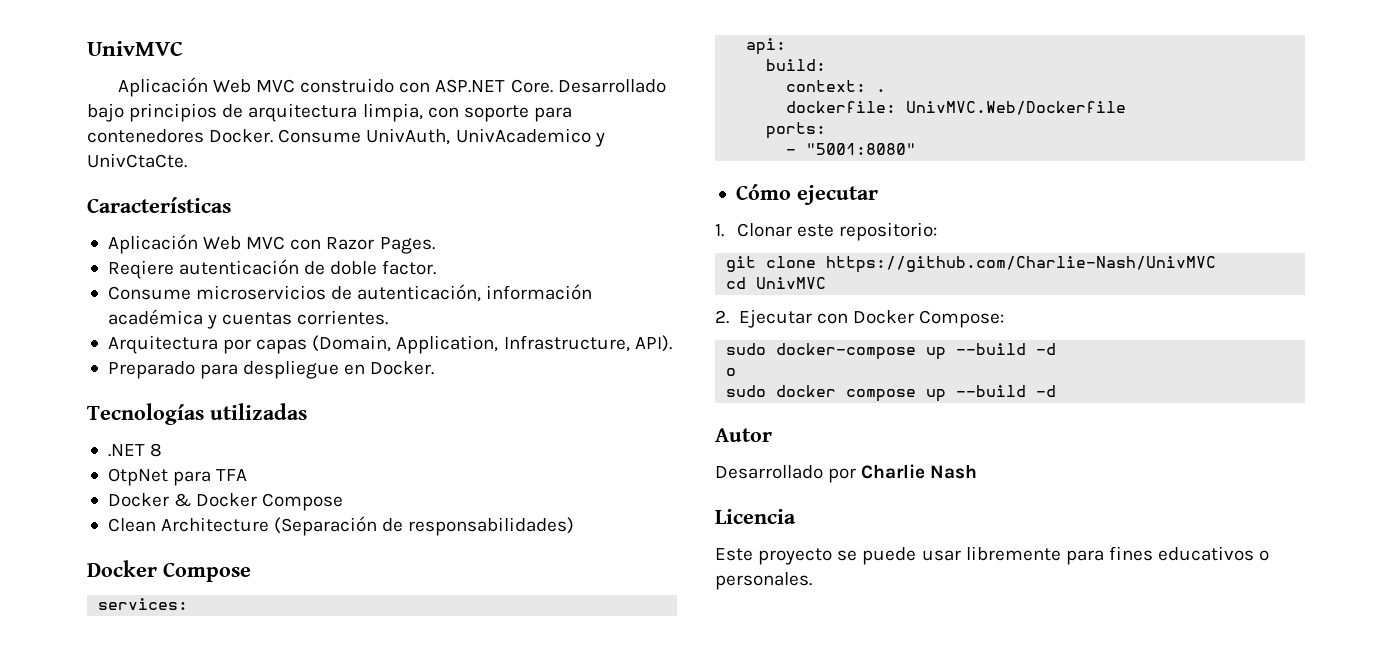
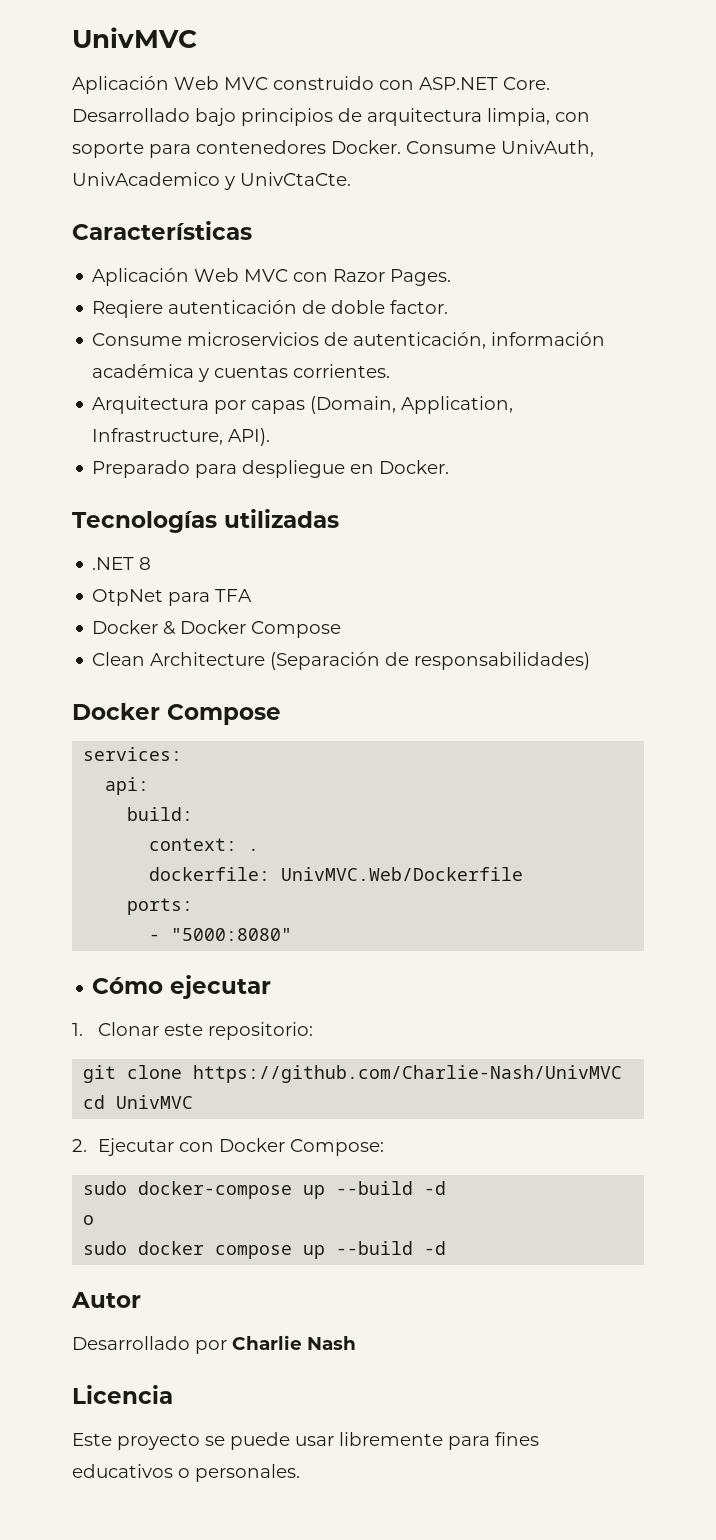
- - "5001:8080"
+ - "5000:8080"

